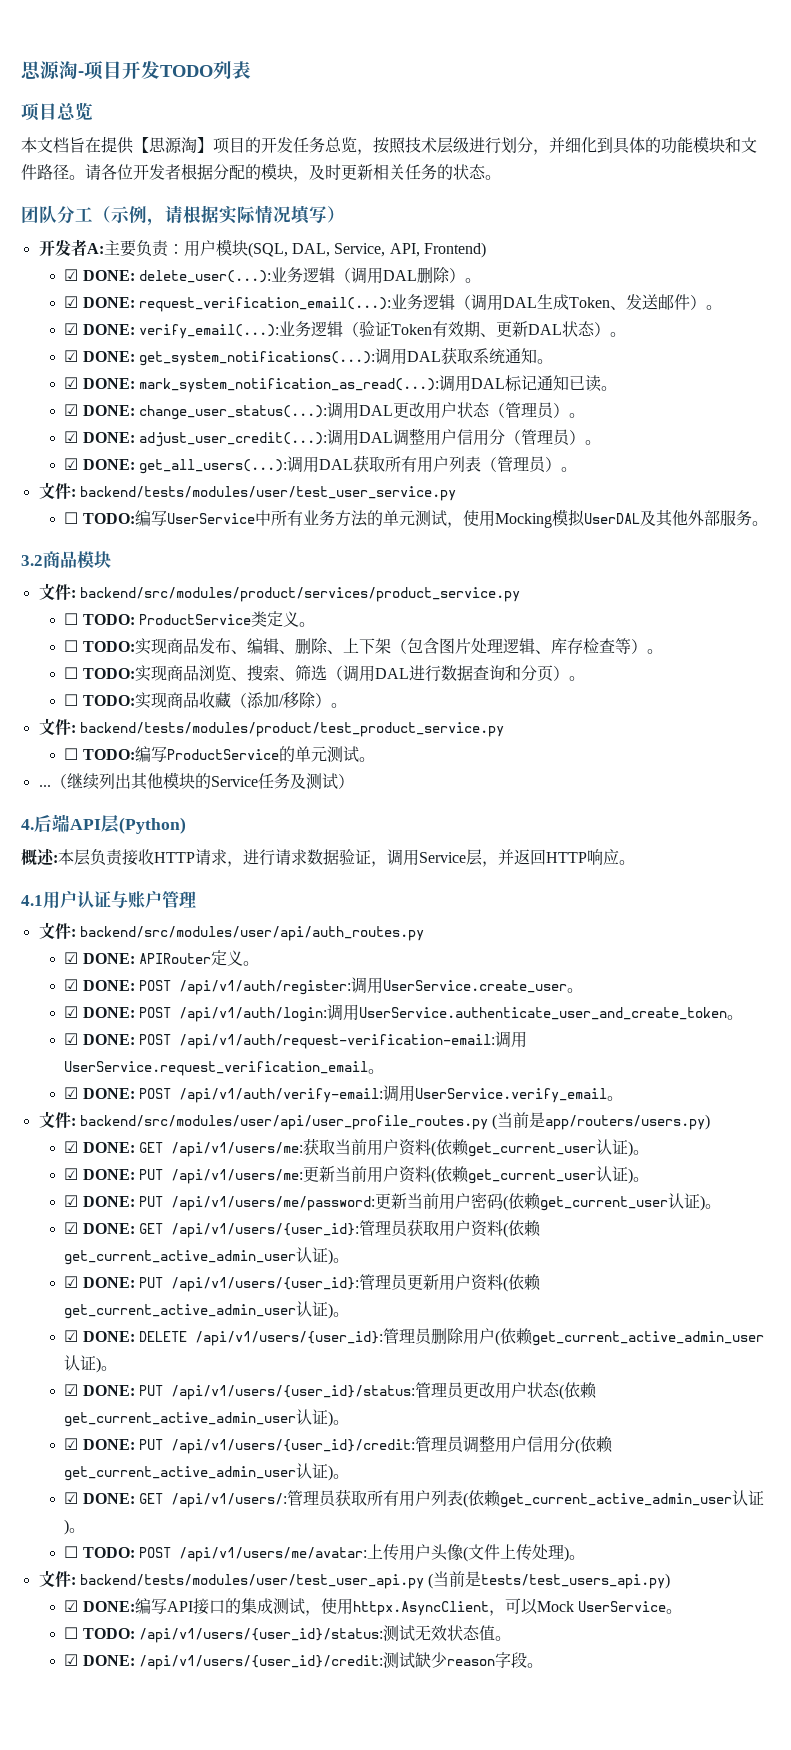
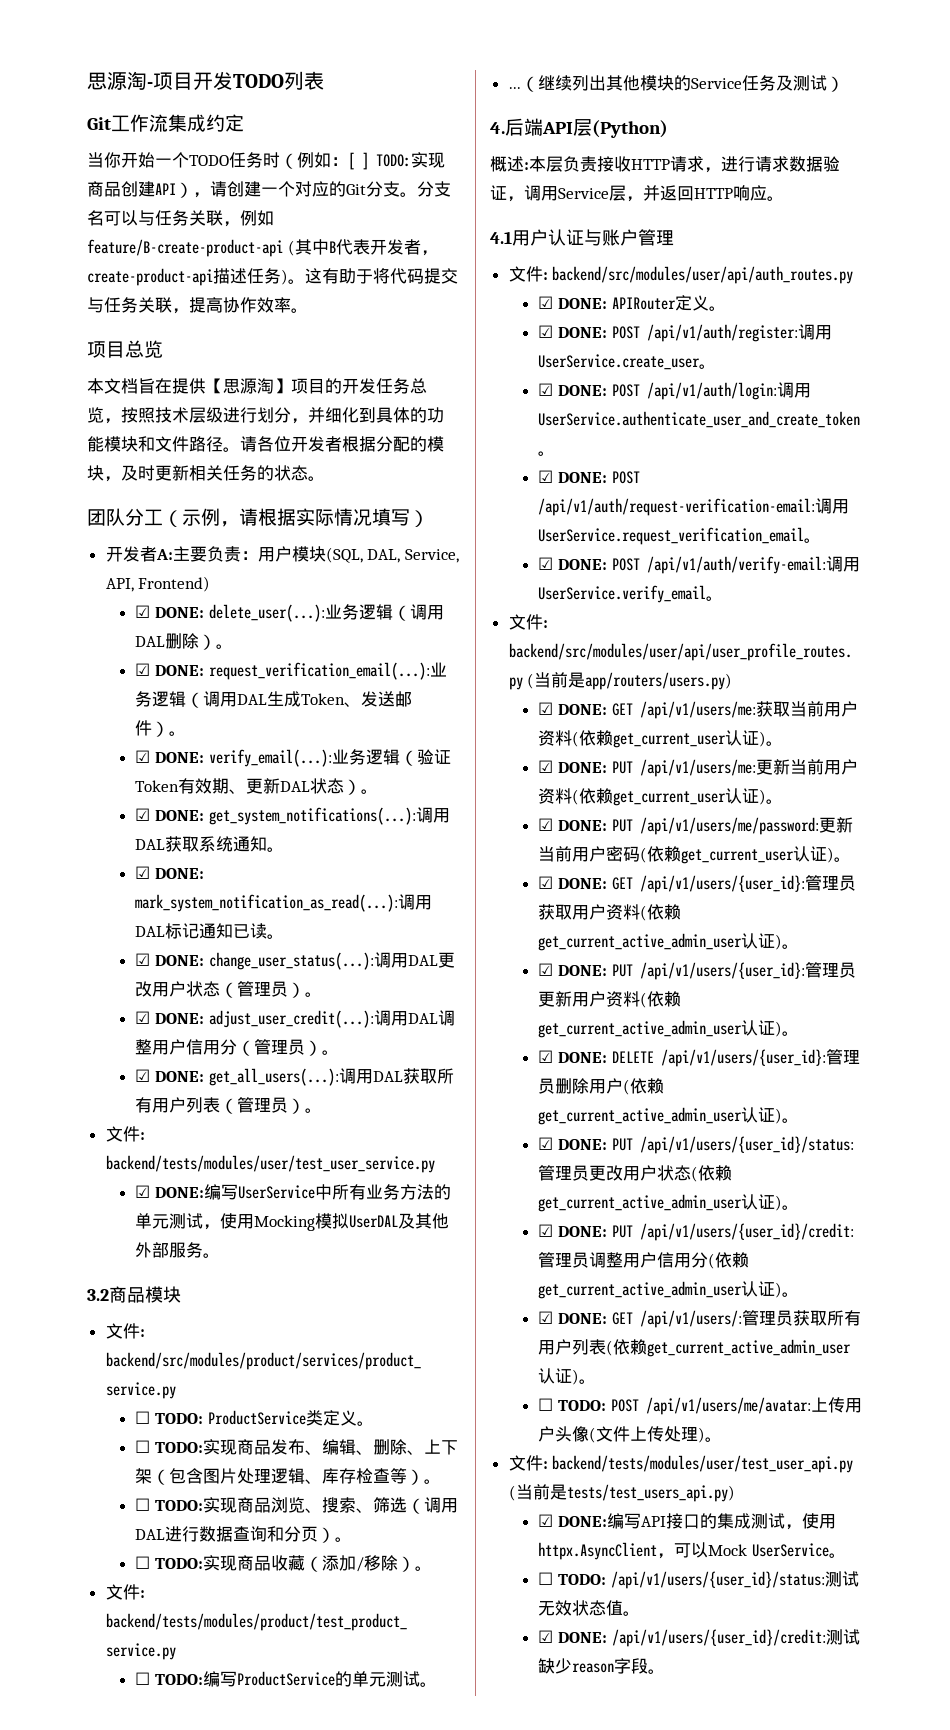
+ Git工作流集成约定
+ 当你开始一个TODO任务时（例如：[ ] TODO:实现商品创建API），请创建一个对应的Git分支。分支名可以与任务关联，例如feature/B-create-product-api (其中B代表开发者，create-product-api描述任务)。这有助于将代码提交与任务关联，提高协作效率。
- ☐ TODO:编写UserService中所有业务方法的单元测试，使用Mocking模拟UserDAL及其他外部服务。
+ ☑ DONE:编写UserService中所有业务方法的单元测试，使用Mocking模拟UserDAL及其他外部服务。

